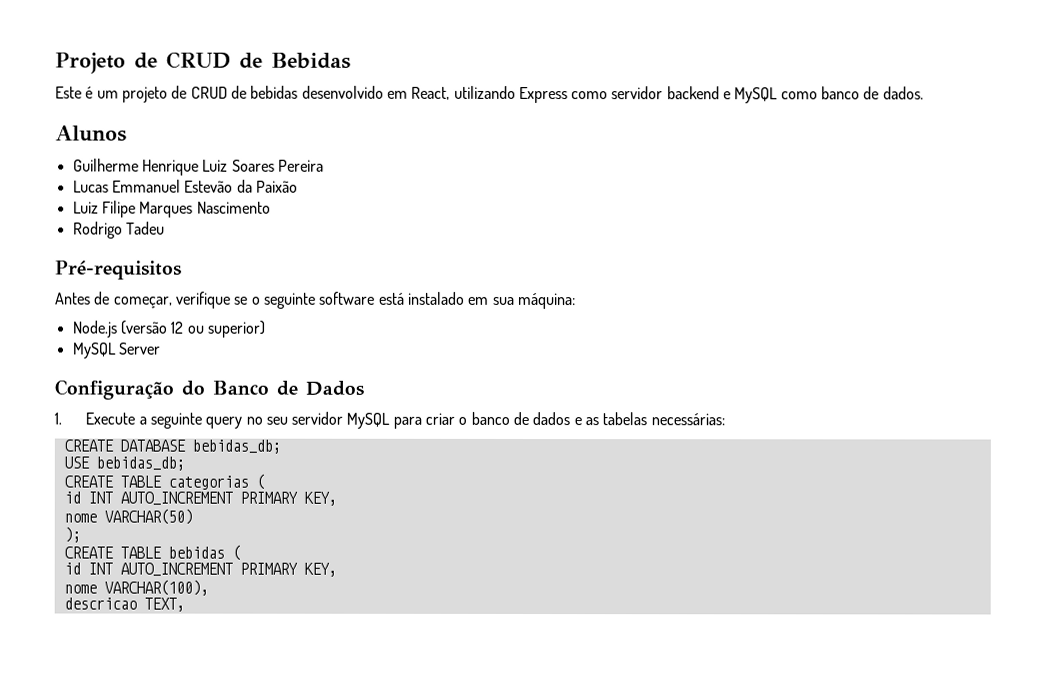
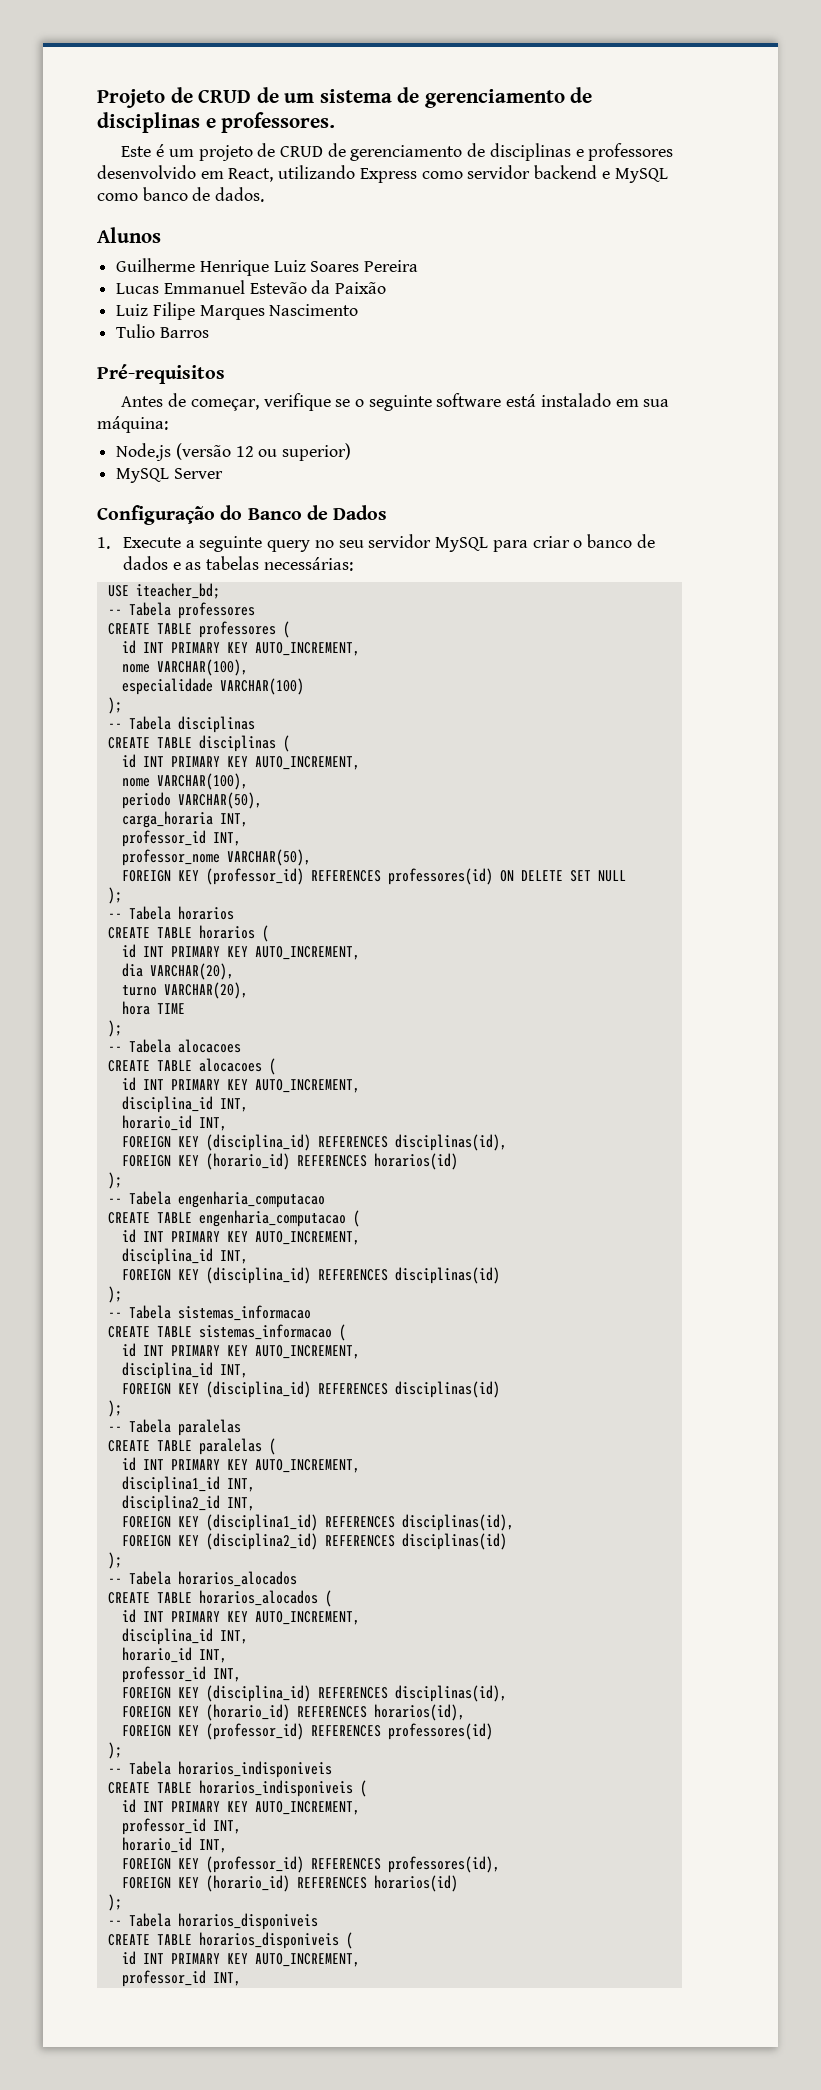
- Projeto de CRUD de Bebidas
+ Projeto de CRUD de um sistema de gerenciamento de disciplinas e professores.
- Este é um projeto de CRUD de bebidas desenvolvido em React, utilizando Express como servidor backend e MySQL como banco de dados.
+ Este é um projeto de CRUD de gerenciamento de disciplinas e professores desenvolvido em React, utilizando Express como servidor backend e MySQL como banco de dados.
- Rodrigo Tadeu
+ Tulio Barros
- CREATE DATABASE bebidas_db;
- USE bebidas_db;
- CREATE TABLE categorias (
- id INT AUTO_INCREMENT PRIMARY KEY,
- nome VARCHAR(50)
+ USE iteacher_bd;
+ -- Tabela professores
+ CREATE TABLE professores (
+ id INT PRIMARY KEY AUTO_INCREMENT,
+ nome VARCHAR(100),
+ especialidade VARCHAR(100)
  );
- CREATE TABLE bebidas (
- id INT AUTO_INCREMENT PRIMARY KEY,
+ -- Tabela disciplinas
+ CREATE TABLE disciplinas (
+ id INT PRIMARY KEY AUTO_INCREMENT,
  nome VARCHAR(100),
- descricao TEXT,
+ periodo VARCHAR(50),
+ carga_horaria INT,
+ professor_id INT,
+ professor_nome VARCHAR(50),
+ FOREIGN KEY (professor_id) REFERENCES professores(id) ON DELETE SET NULL
+ );
+ -- Tabela horarios
+ CREATE TABLE horarios (
+ id INT PRIMARY KEY AUTO_INCREMENT,
+ dia VARCHAR(20),
+ turno VARCHAR(20),
+ hora TIME
+ );
+ -- Tabela alocacoes
+ CREATE TABLE alocacoes (
+ id INT PRIMARY KEY AUTO_INCREMENT,
+ disciplina_id INT,
+ horario_id INT,
+ FOREIGN KEY (disciplina_id) REFERENCES disciplinas(id),
+ FOREIGN KEY (horario_id) REFERENCES horarios(id)
+ );
+ -- Tabela engenharia_computacao
+ CREATE TABLE engenharia_computacao (
+ id INT PRIMARY KEY AUTO_INCREMENT,
+ disciplina_id INT,
+ FOREIGN KEY (disciplina_id) REFERENCES disciplinas(id)
+ );
+ -- Tabela sistemas_informacao
+ CREATE TABLE sistemas_informacao (
+ id INT PRIMARY KEY AUTO_INCREMENT,
+ disciplina_id INT,
+ FOREIGN KEY (disciplina_id) REFERENCES disciplinas(id)
+ );
+ -- Tabela paralelas
+ CREATE TABLE paralelas (
+ id INT PRIMARY KEY AUTO_INCREMENT,
+ disciplina1_id INT,
+ disciplina2_id INT,
+ FOREIGN KEY (disciplina1_id) REFERENCES disciplinas(id),
+ FOREIGN KEY (disciplina2_id) REFERENCES disciplinas(id)
+ );
+ -- Tabela horarios_alocados
+ CREATE TABLE horarios_alocados (
+ id INT PRIMARY KEY AUTO_INCREMENT,
+ disciplina_id INT,
+ horario_id INT,
+ professor_id INT,
+ FOREIGN KEY (disciplina_id) REFERENCES disciplinas(id),
+ FOREIGN KEY (horario_id) REFERENCES horarios(id),
+ FOREIGN KEY (professor_id) REFERENCES professores(id)
+ );
+ -- Tabela horarios_indisponiveis
+ CREATE TABLE horarios_indisponiveis (
+ id INT PRIMARY KEY AUTO_INCREMENT,
+ professor_id INT,
+ horario_id INT,
+ FOREIGN KEY (professor_id) REFERENCES professores(id),
+ FOREIGN KEY (horario_id) REFERENCES horarios(id)
+ );
+ -- Tabela horarios_disponiveis
+ CREATE TABLE horarios_disponiveis (
+ id INT PRIMARY KEY AUTO_INCREMENT,
+ professor_id INT,

